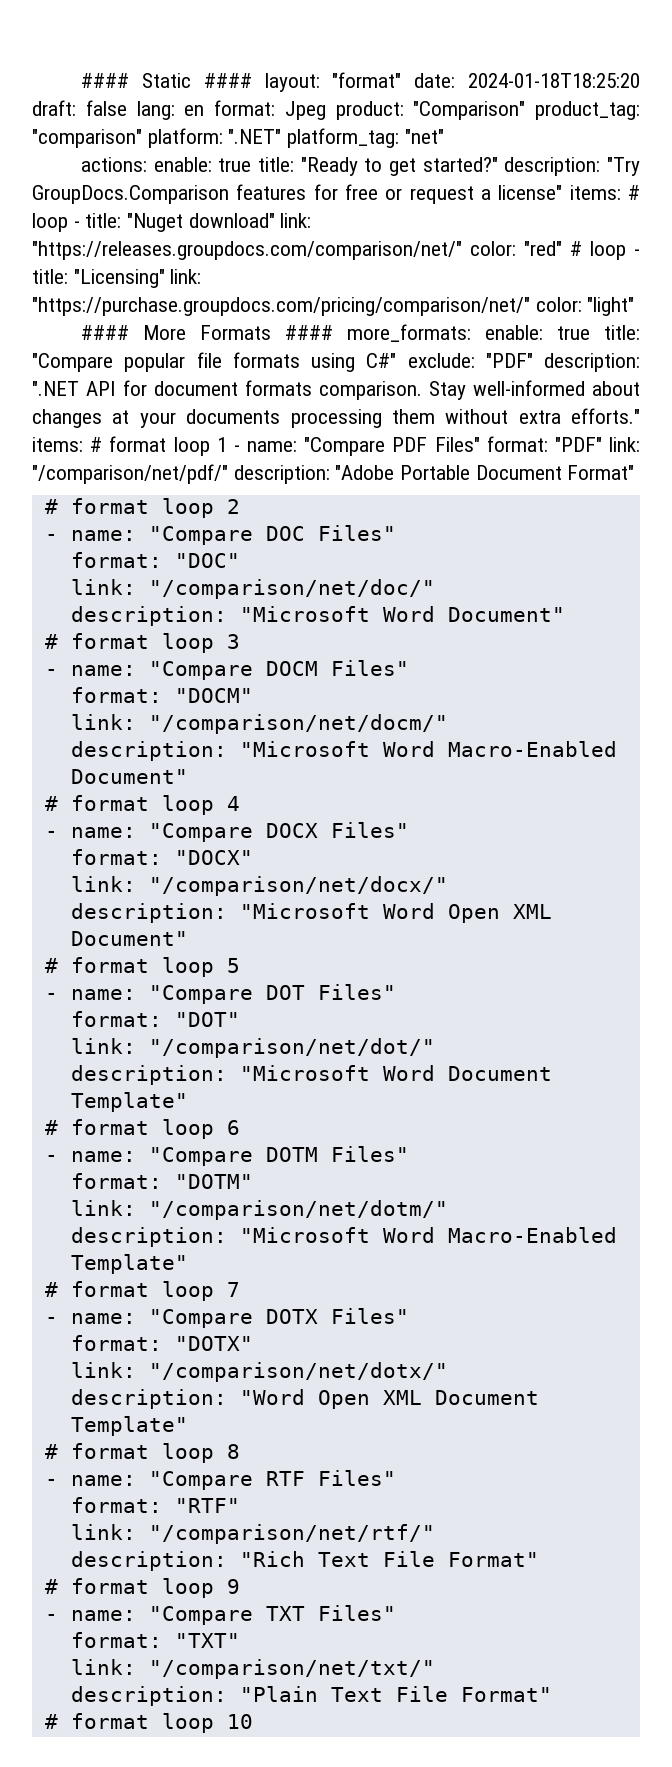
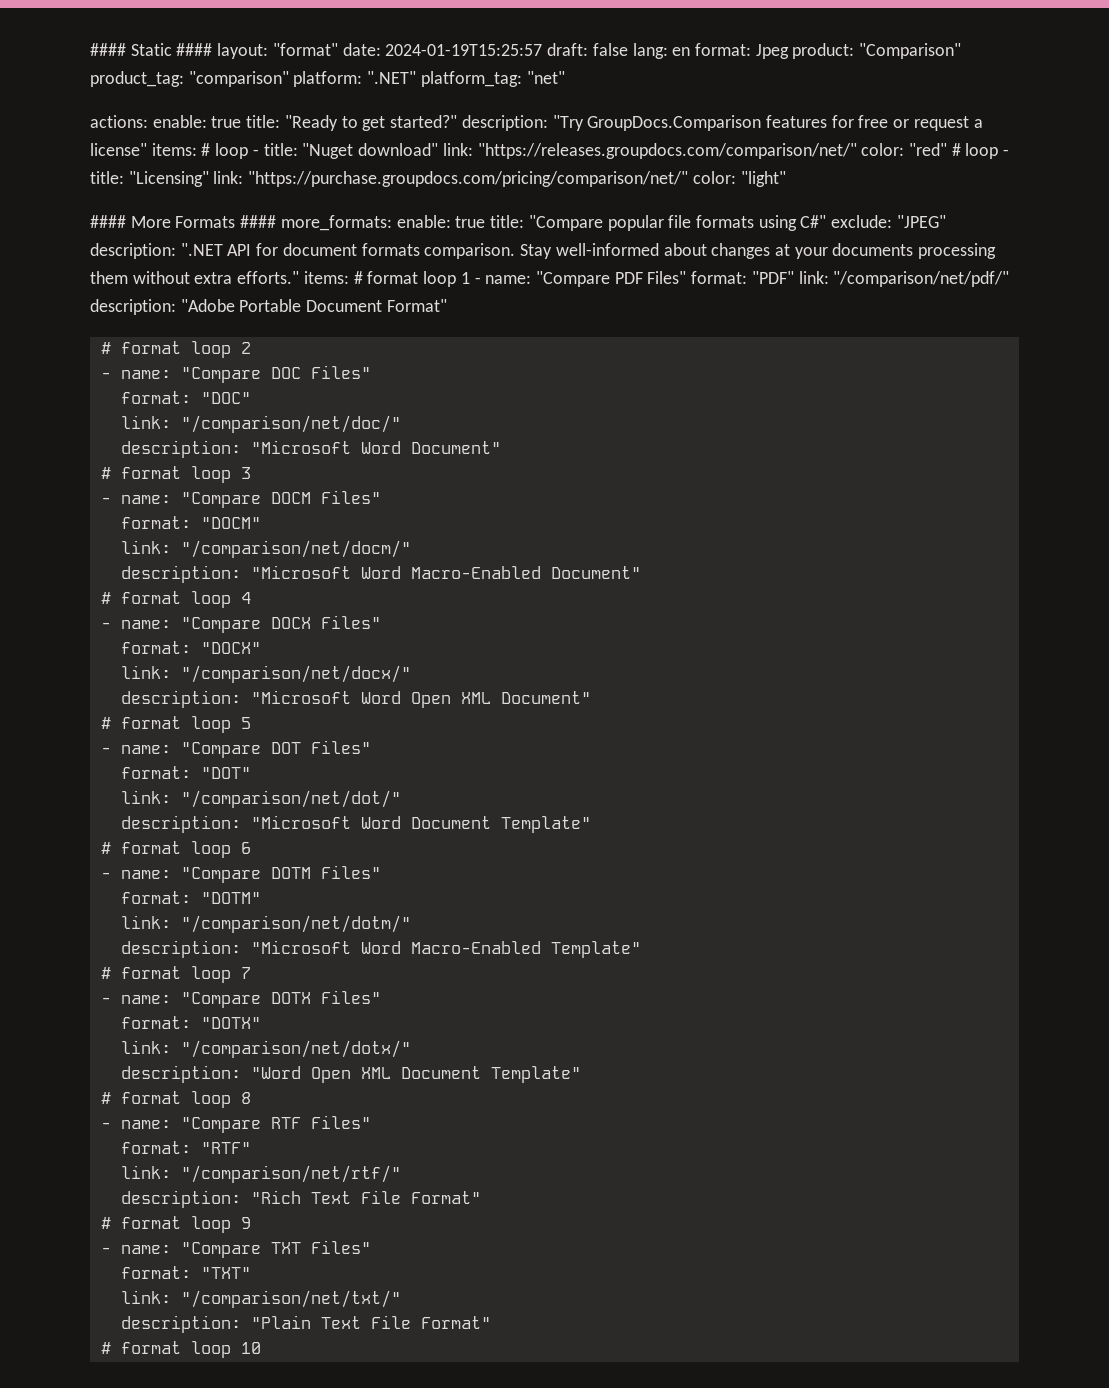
- #### Static #### layout: "format" date: 2024-01-18T18:25:20 draft: false lang: en format: Jpeg product: "Comparison" product_tag: "comparison" platform: ".NET" platform_tag: "net"
+ #### Static #### layout: "format" date: 2024-01-19T15:25:57 draft: false lang: en format: Jpeg product: "Comparison" product_tag: "comparison" platform: ".NET" platform_tag: "net"
- #### More Formats #### more_formats: enable: true title: "Compare popular file formats using C#" exclude: "PDF" description: ".NET API for document formats comparison.
+ #### More Formats #### more_formats: enable: true title: "Compare popular file formats using C#" exclude: "JPEG" description: ".NET API for document formats comparison.

